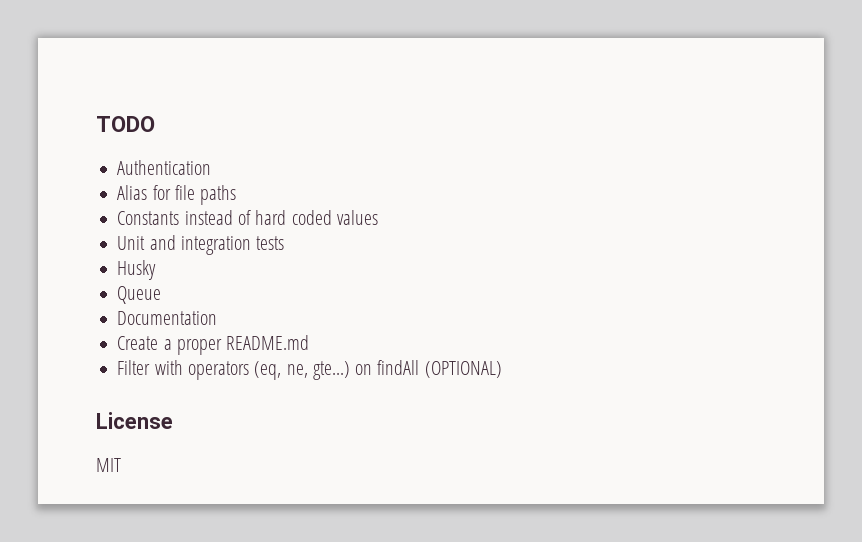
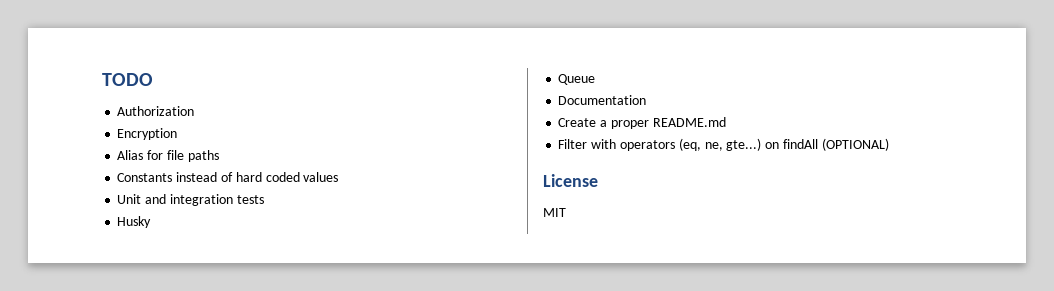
- Authentication
+ Authorization
+ Encryption

